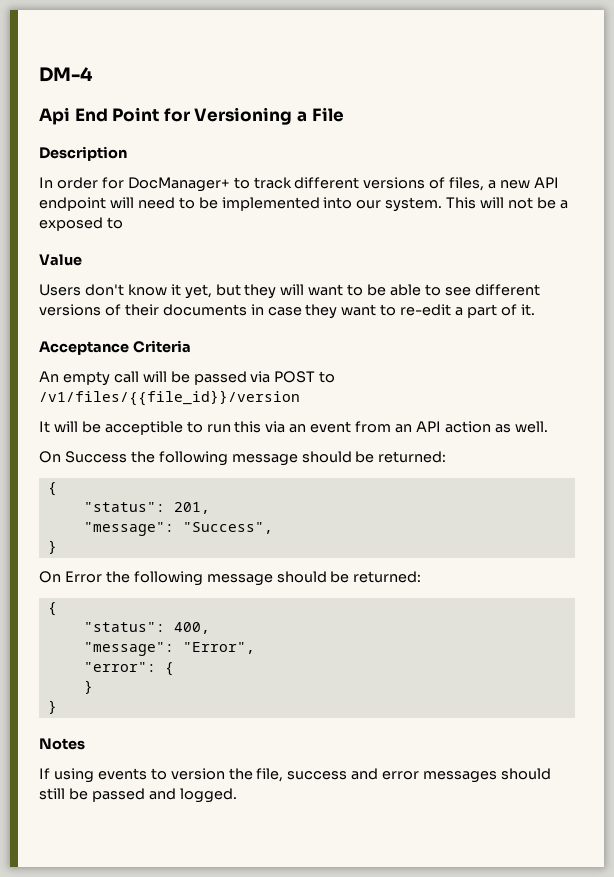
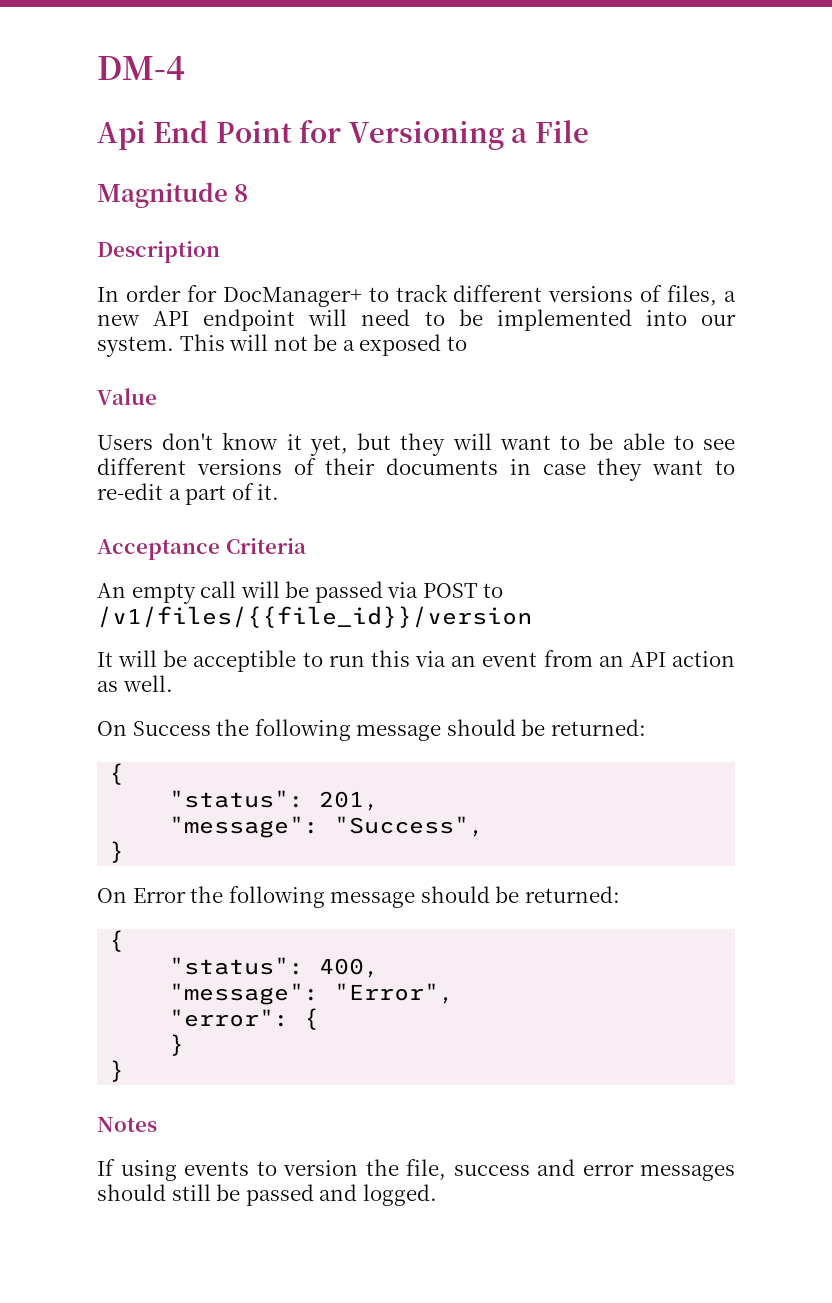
+ Magnitude 8

